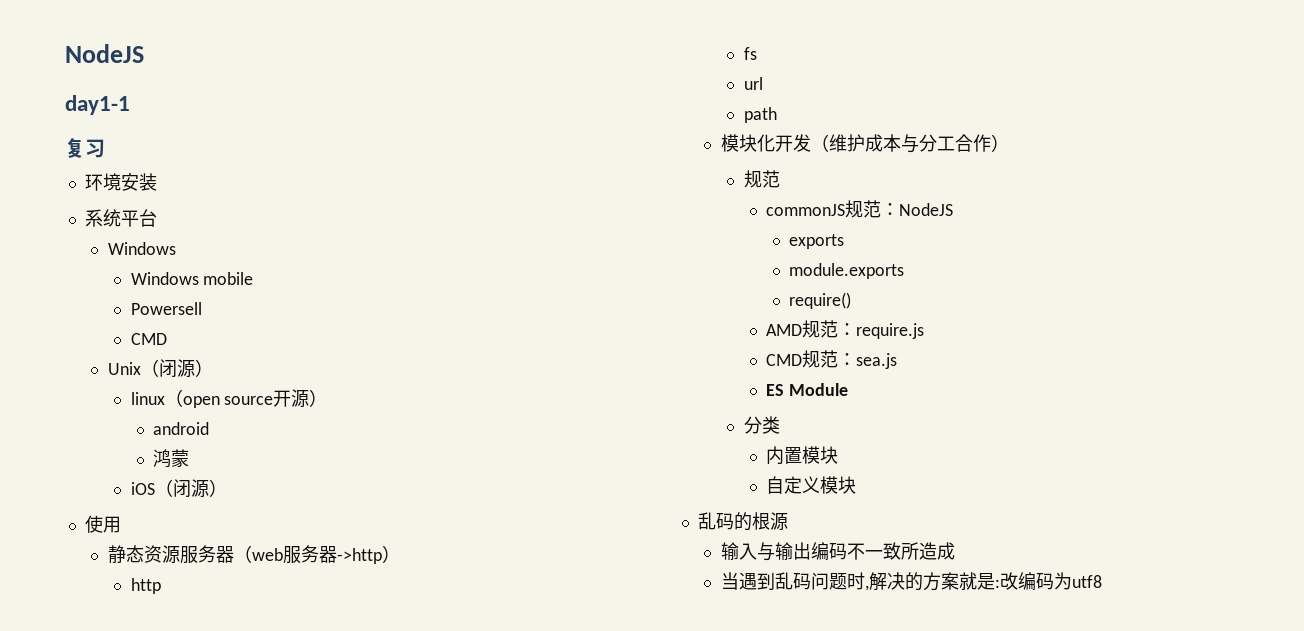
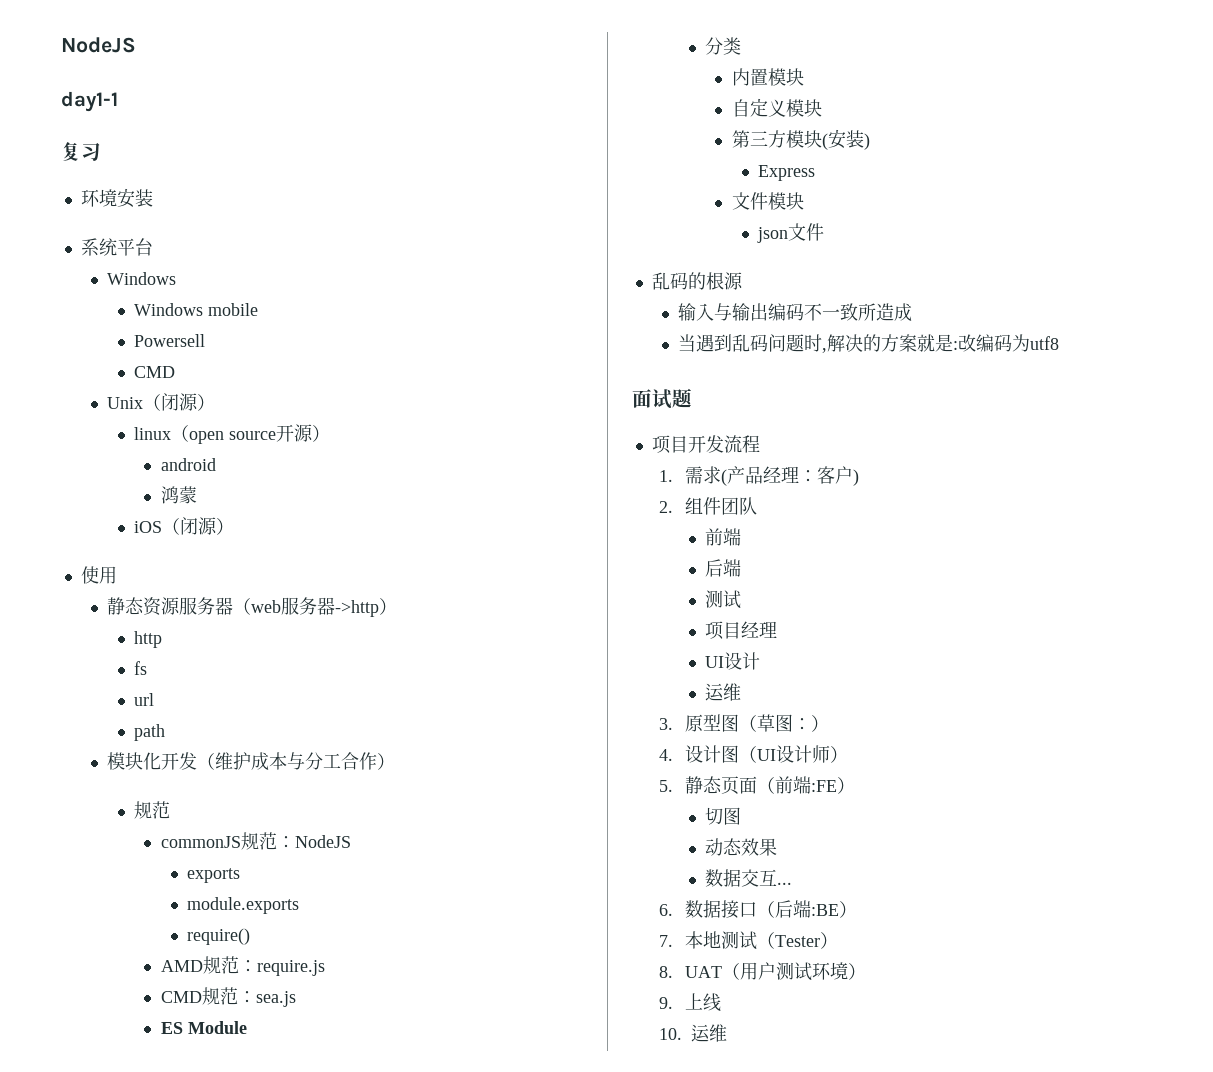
+ 第三方模块(安装)
+ Express
+ 文件模块
+ json文件
+ 面试题
+ 项目开发流程
+ 1.需求(产品经理：客户)
+ 2.组件团队
+ 前端
+ 后端
+ 测试
+ 项目经理
+ UI设计
+ 运维
+ 3.原型图（草图：）
+ 4.设计图（UI设计师）
+ 5.静态页面（前端:FE）
+ 切图
+ 动态效果
+ 数据交互...
+ 6.数据接口（后端:BE）
+ 7.本地测试（Tester）
+ 8. UAT（用户测试环境）
+ 9.上线
+ 10.运维

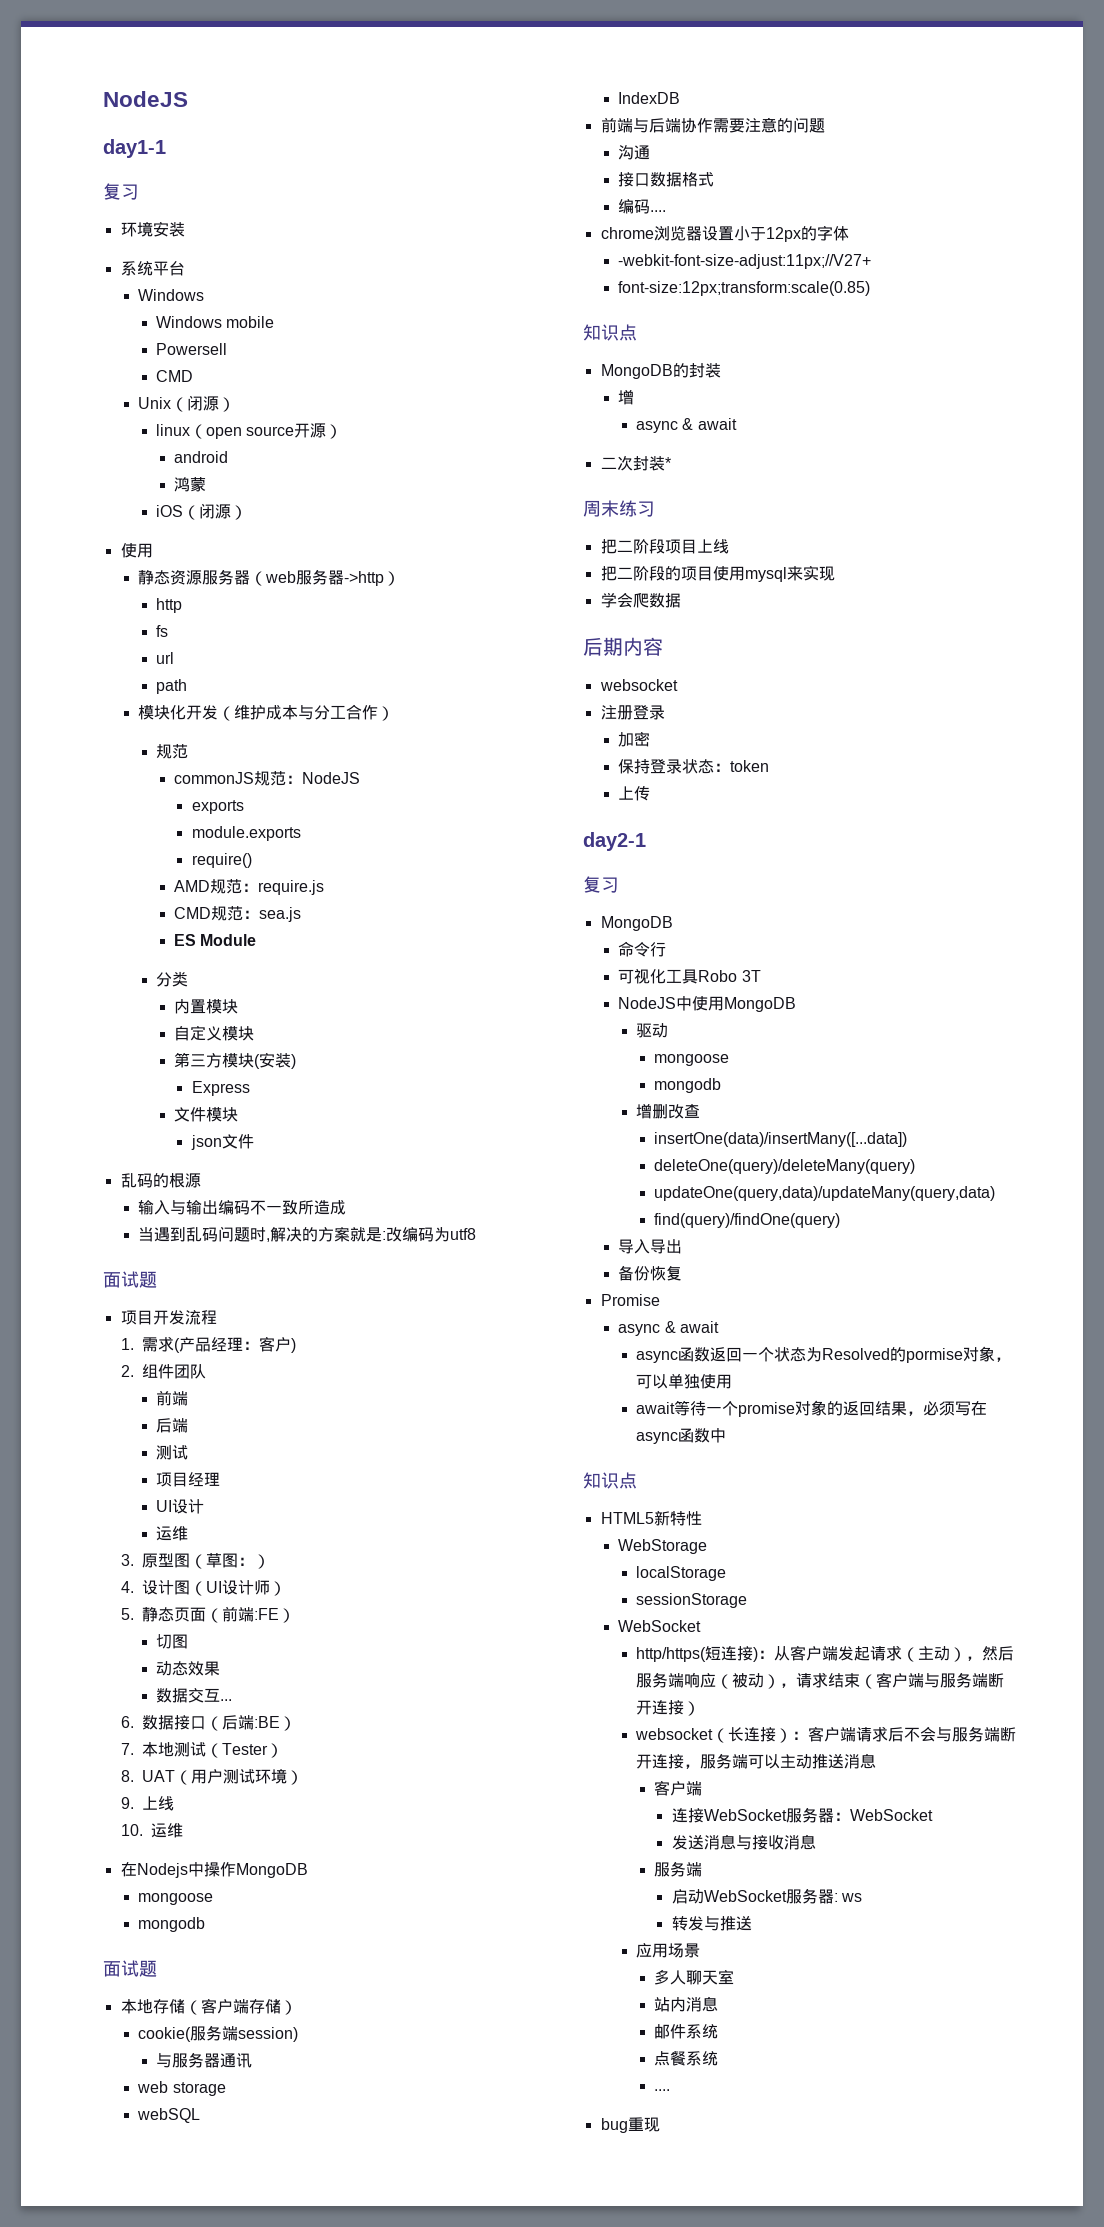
+ 在Nodejs中操作MongoDB
+ mongoose
+ mongodb
+ 面试题
+ 本地存储（客户端存储）
+ cookie(服务端session)
+ 与服务器通讯
+ web storage
+ webSQL
+ IndexDB
+ 前端与后端协作需要注意的问题
+ 沟通
+ 接口数据格式
+ 编码....
+ chrome浏览器设置小于12px的字体
+ -webkit-font-size-adjust:11px;//V27+
+ font-size:12px;transform:scale(0.85)
+ 知识点
+ MongoDB的封装
+ 增
+ async & await
+ 二次封装*
+ 周末练习
+ 把二阶段项目上线
+ 把二阶段的项目使用mysql来实现
+ 学会爬数据
+ 后期内容
+ websocket
+ 注册登录
+ 加密
+ 保持登录状态：token
+ 上传
+ day2-1
+ 复习
+ MongoDB
+ 命令行
+ 可视化工具Robo 3T
+ NodeJS中使用MongoDB
+ 驱动
+ mongoose
+ mongodb
+ 增删改查
+ insertOne(data)/insertMany([...data])
+ deleteOne(query)/deleteMany(query)
+ updateOne(query,data)/updateMany(query,data)
+ find(query)/findOne(query)
+ 导入导出
+ 备份恢复
+ Promise
+ async & await
+ async函数返回一个状态为Resolved的pormise对象，可以单独使用
+ await等待一个promise对象的返回结果，必须写在async函数中
+ 知识点
+ HTML5新特性
+ WebStorage
+ localStorage
+ sessionStorage
+ WebSocket
+ http/https(短连接)：从客户端发起请求（主动），然后服务端响应（被动），请求结束（客户端与服务端断开连接）
+ websocket（长连接）：客户端请求后不会与服务端断开连接，服务端可以主动推送消息
+ 客户端
+ 连接WebSocket服务器：WebSocket
+ 发送消息与接收消息
+ 服务端
+ 启动WebSocket服务器: ws
+ 转发与推送
+ 应用场景
+ 多人聊天室
+ 站内消息
+ 邮件系统
+ 点餐系统
+ ....
+ bug重现

